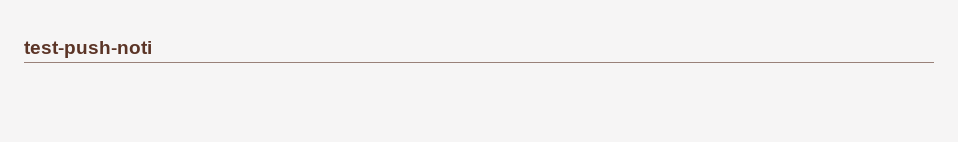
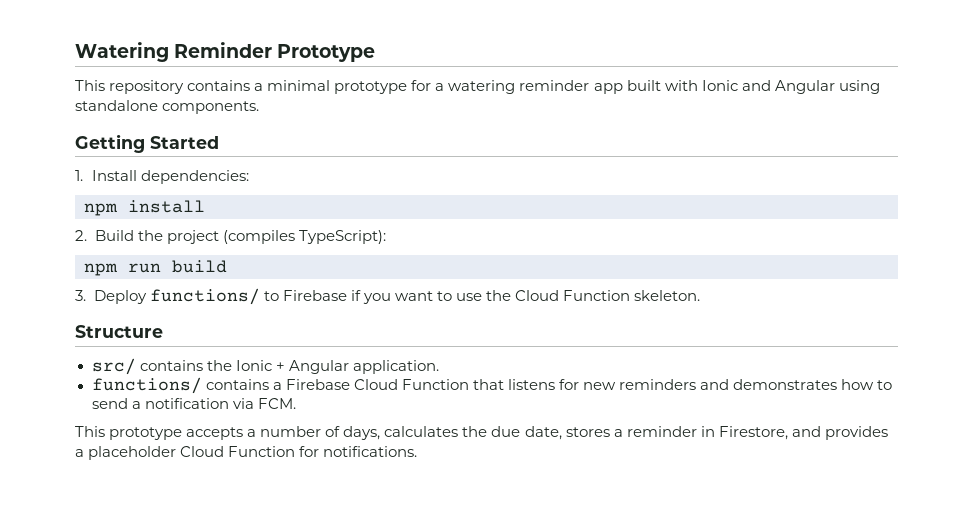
- test-push-noti
+ Watering Reminder Prototype
+ This repository contains a minimal prototype for a watering reminder app built with Ionic and Angular using standalone components.
+ Getting Started
+ 1. Install dependencies:
+ npm install
+ 2. Build the project (compiles TypeScript):
+ npm run build
+ 3. Deploy functions/ to Firebase if you want to use the Cloud Function skeleton.
+ Structure
+ src/ contains the Ionic + Angular application.
+ functions/ contains a Firebase Cloud Function that listens for new reminders and demonstrates how to send a notification via FCM.
+ This prototype accepts a number of days, calculates the due date, stores a reminder in Firestore, and provides a placeholder Cloud Function for notifications.

